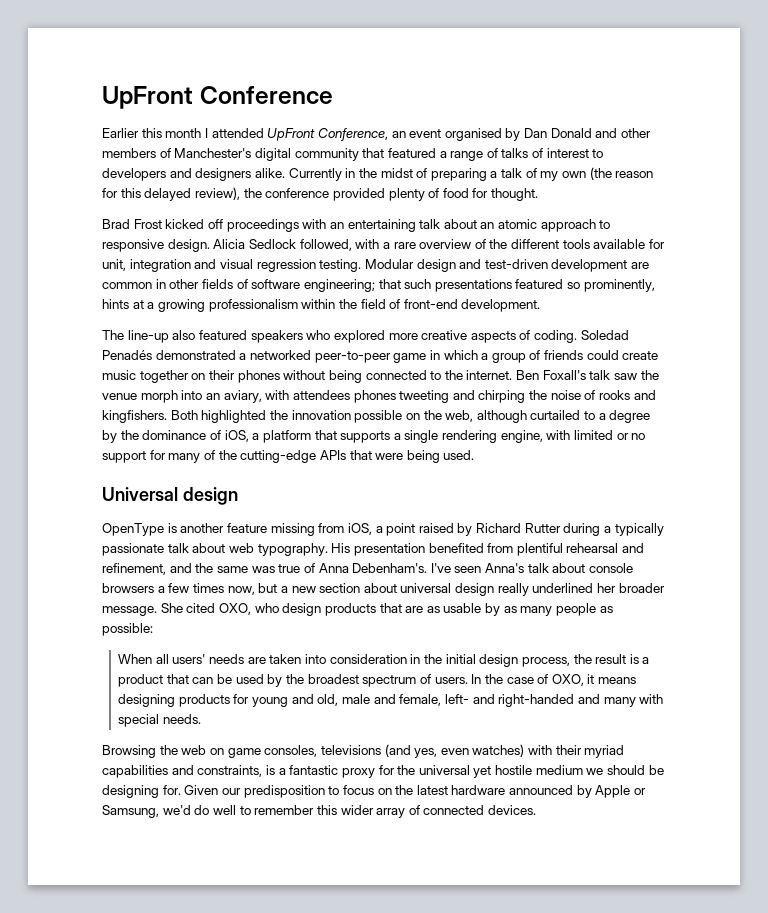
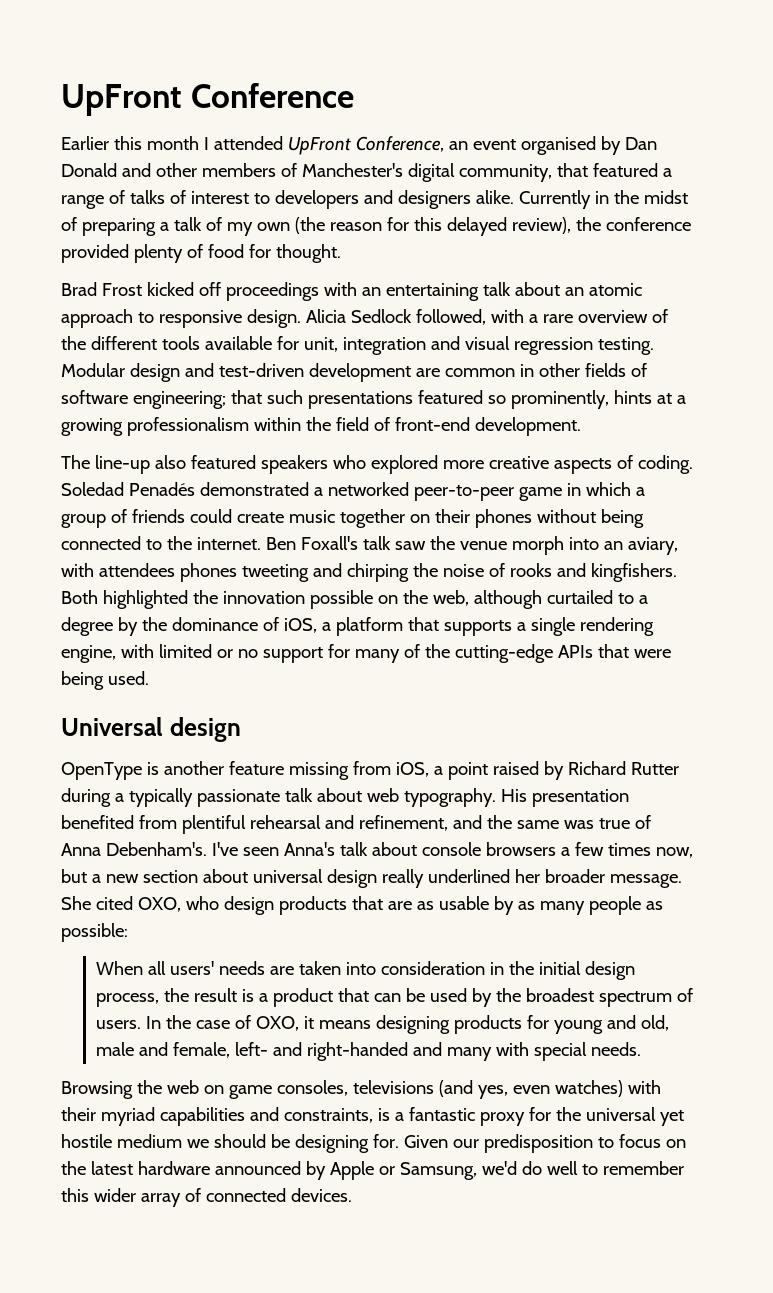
- Earlier this month I attended UpFront Conference, an event organised by Dan Donald and other members of Manchester's digital community that featured a range of talks of interest to developers and designers alike.
+ Earlier this month I attended UpFront Conference, an event organised by Dan Donald and other members of Manchester's digital community, that featured a range of talks of interest to developers and designers alike.

